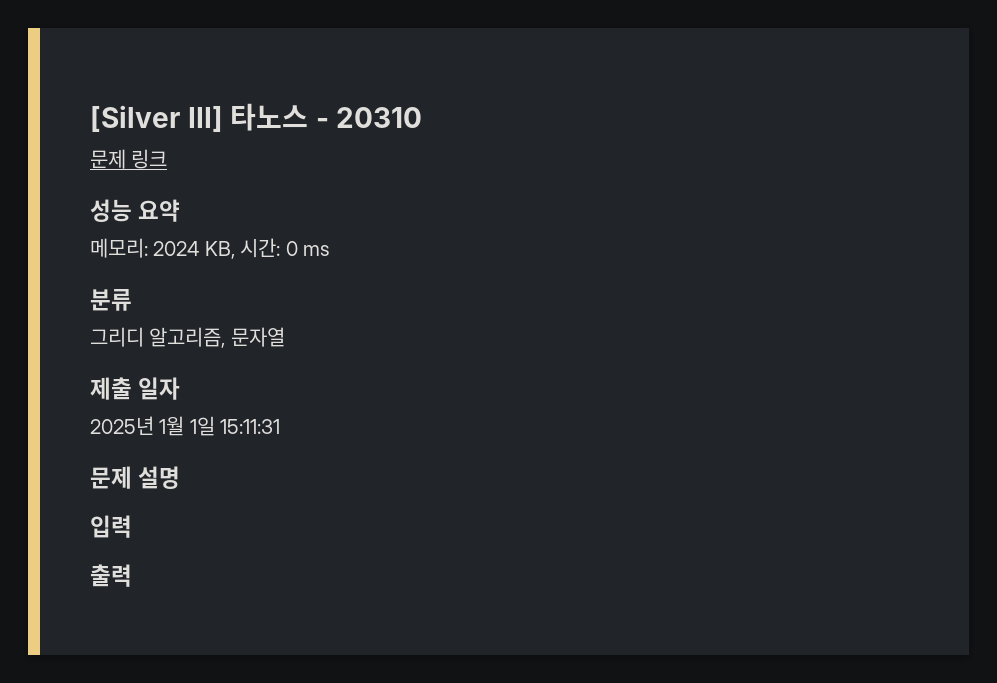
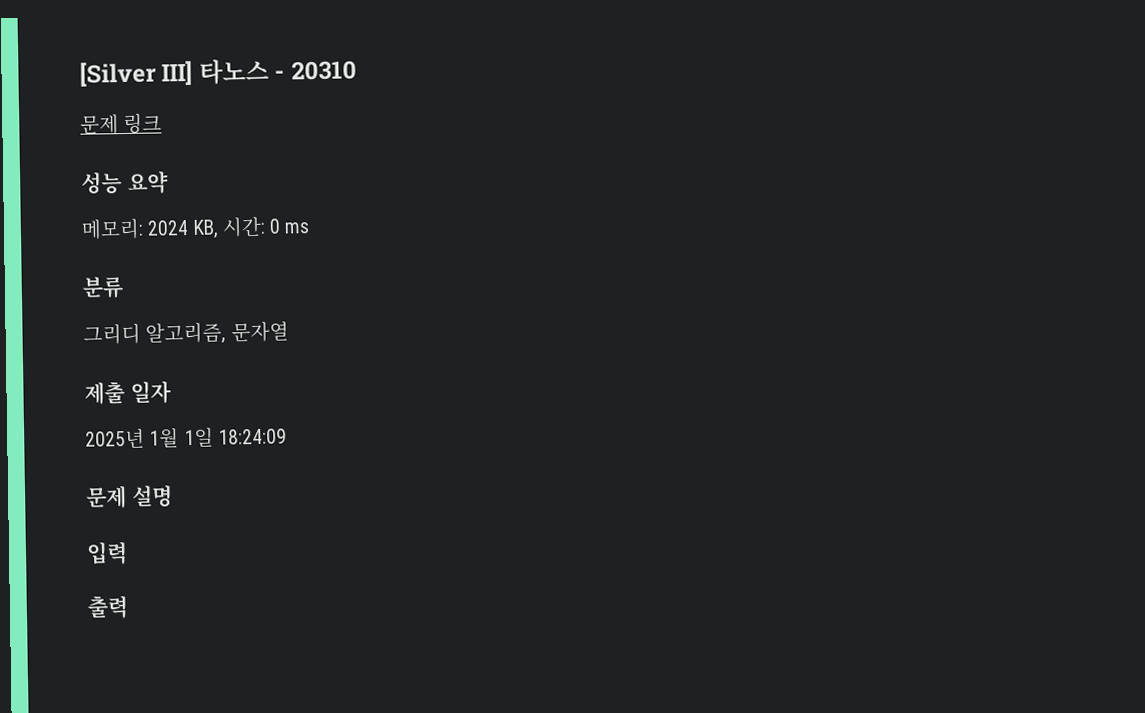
- 2025년 1월 1일 15:11:31
+ 2025년 1월 1일 18:24:09

